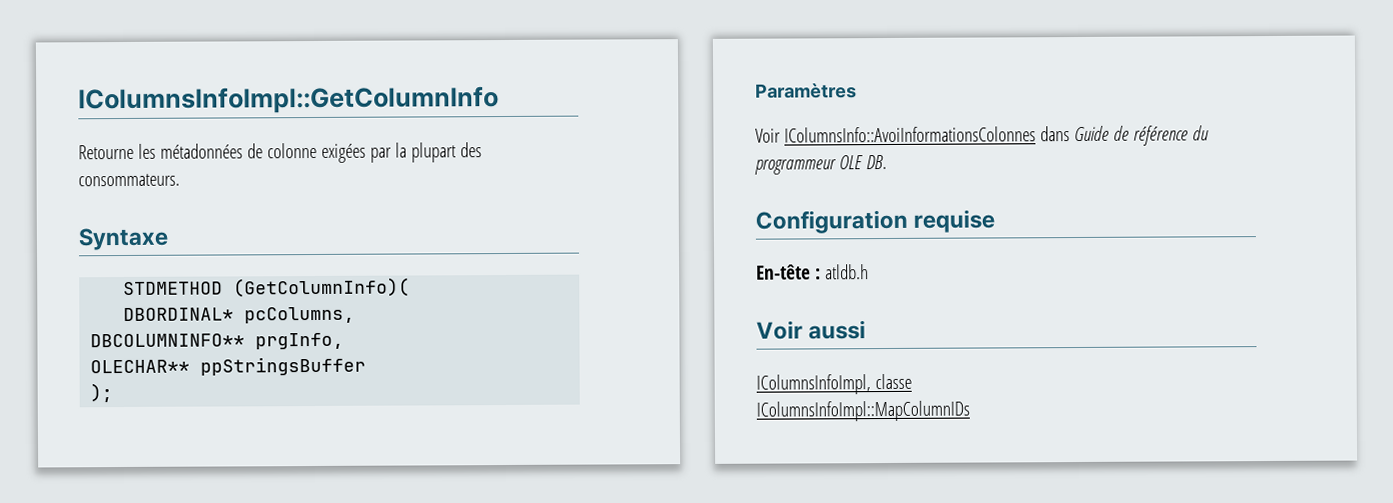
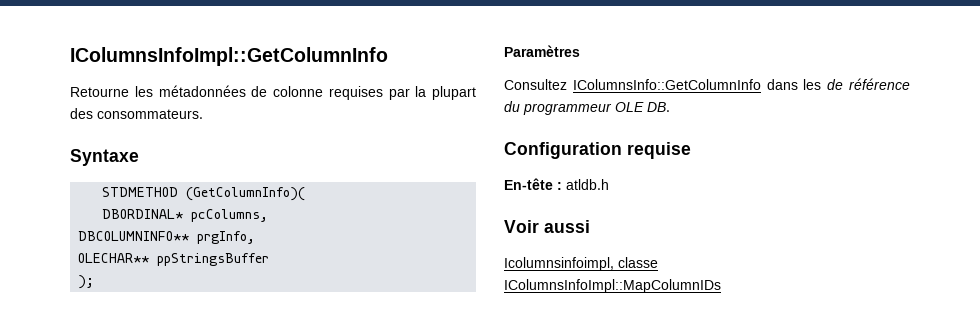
- Retourne les métadonnées de colonne exigées par la plupart des consommateurs.
+ Retourne les métadonnées de colonne requises par la plupart des consommateurs.
- Voir IColumnsInfo::AvoiInformationsColonnes dans Guide de référence du programmeur OLE DB.
+ Consultez IColumnsInfo::GetColumnInfo dans les de référence du programmeur OLE DB.
- IColumnsInfoImpl, classe
+ Icolumnsinfoimpl, classe

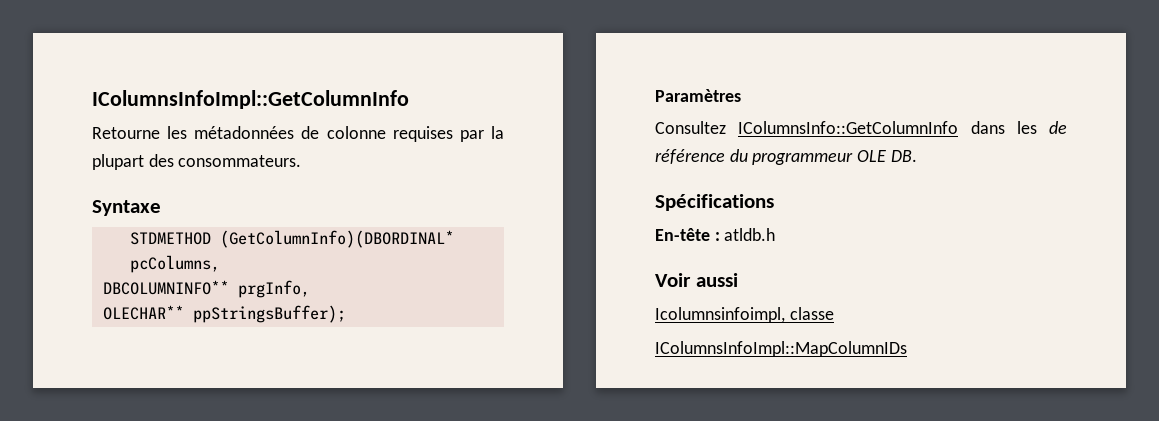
- STDMETHOD (GetColumnInfo)(
- DBORDINAL* pcColumns,
+ STDMETHOD (GetColumnInfo)(DBORDINAL* pcColumns,
- OLECHAR** ppStringsBuffer
- );
+ OLECHAR** ppStringsBuffer);
- Configuration requise
+ Spécifications

